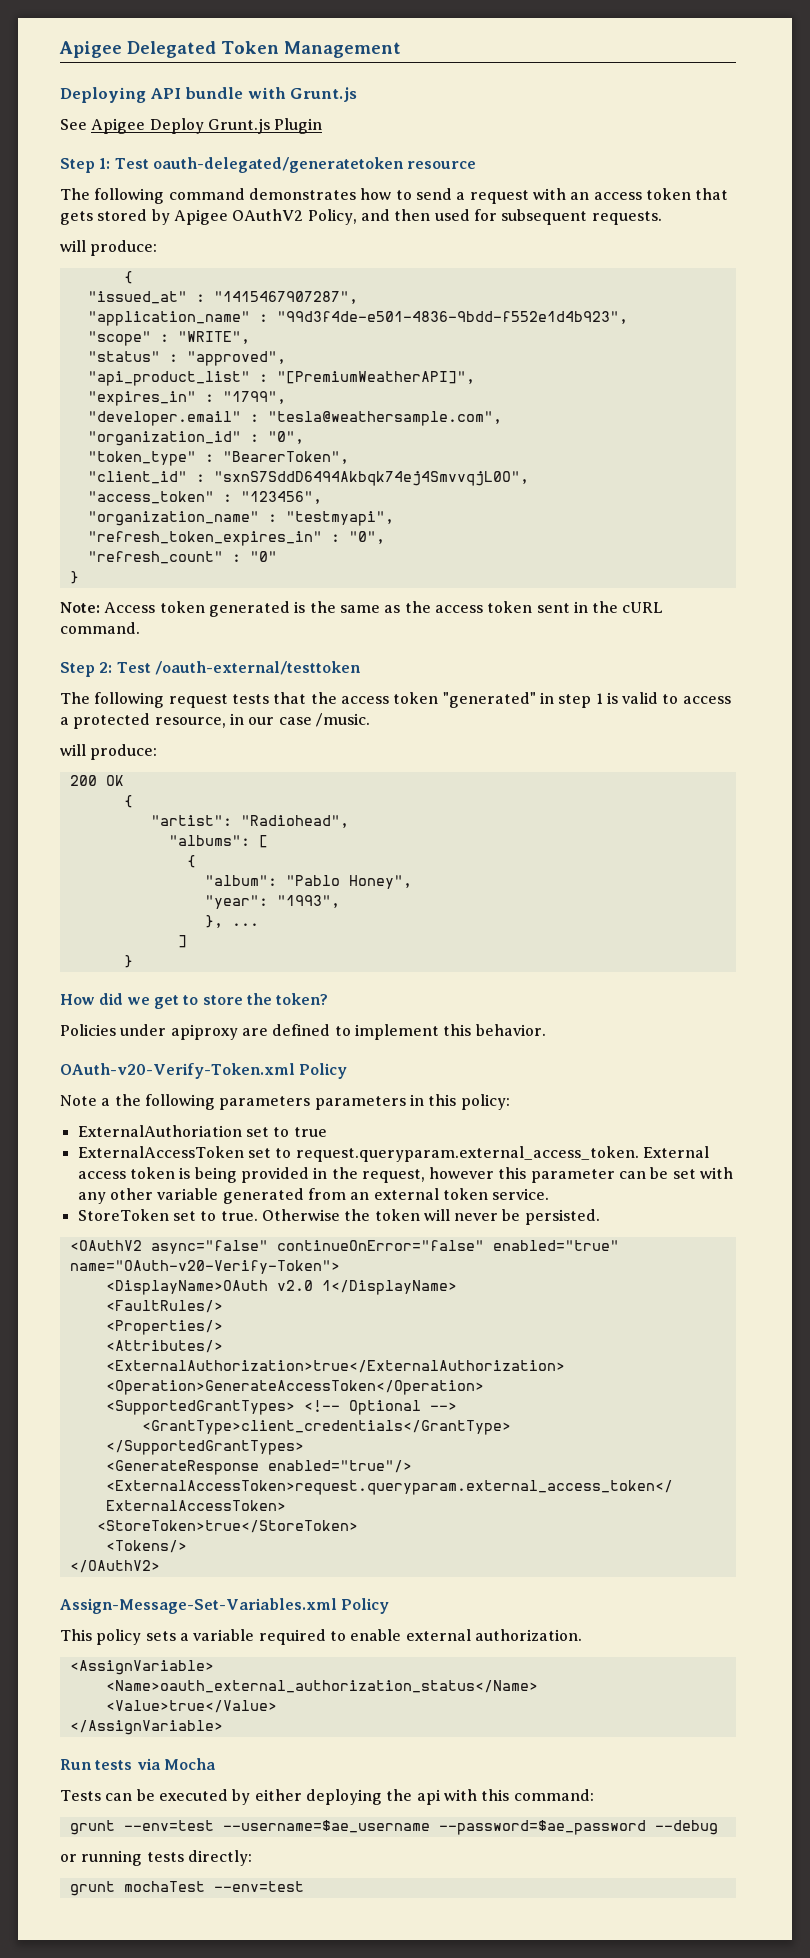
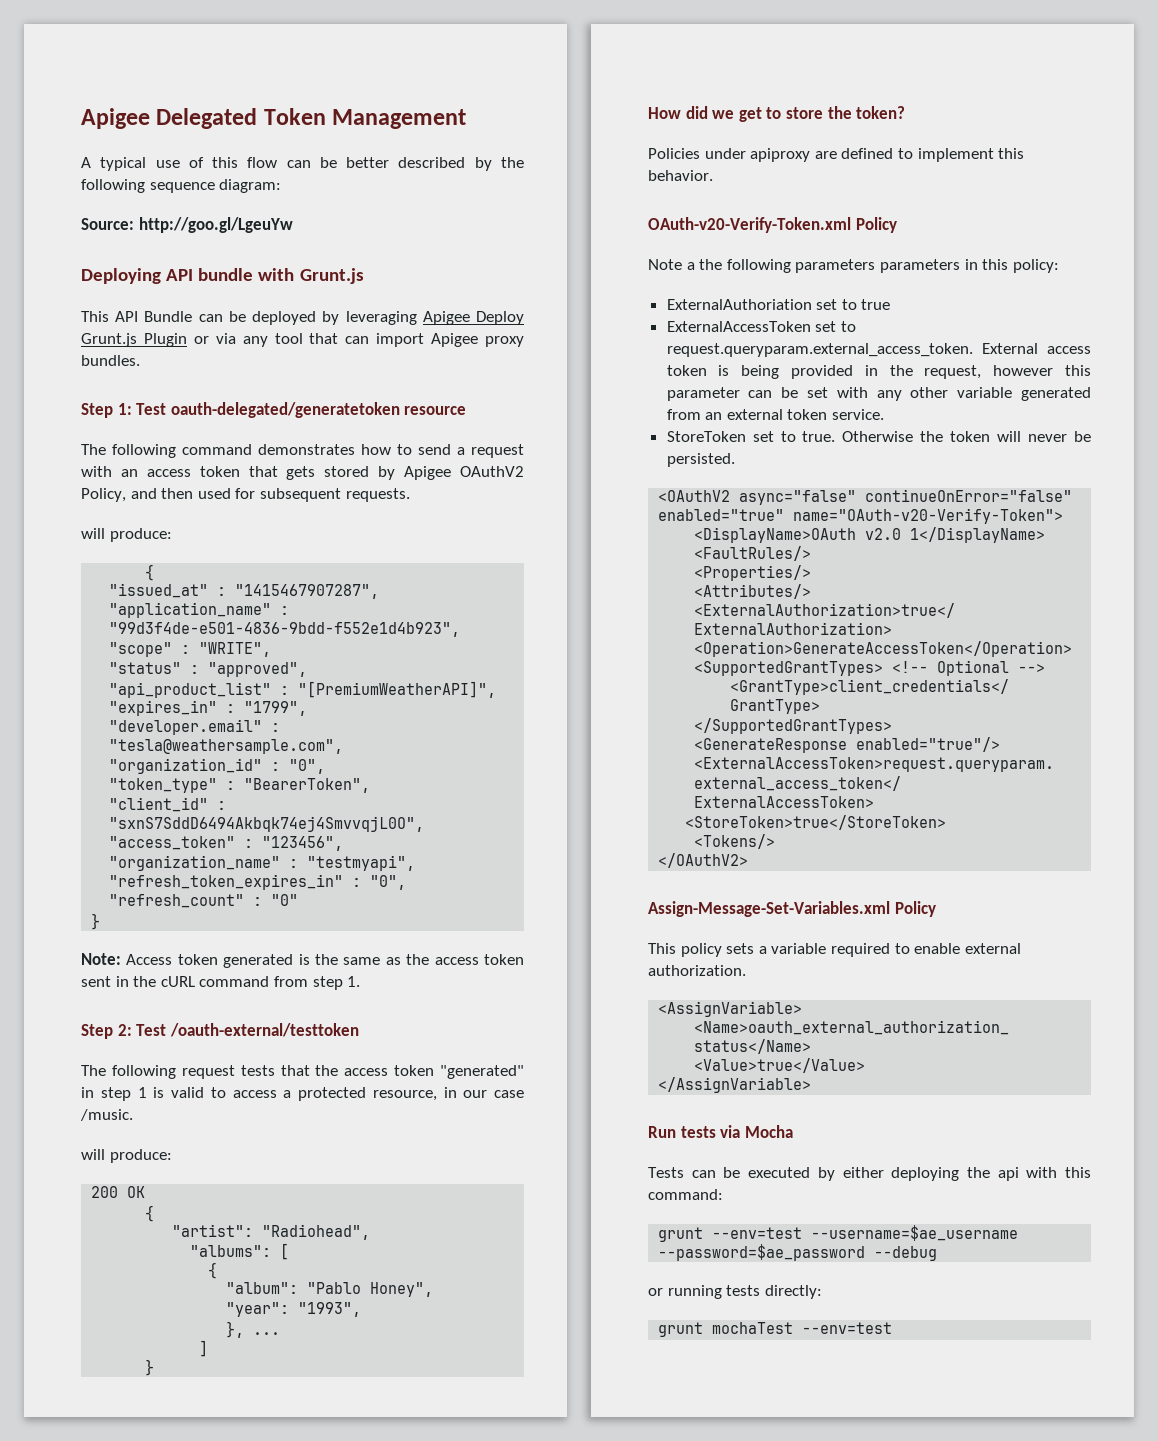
+ A typical use of this flow can be better described by the following sequence diagram:
+ Source: http://goo.gl/LgeuYw
- See Apigee Deploy Grunt.js Plugin
+ This API Bundle can be deployed by leveraging Apigee Deploy Grunt.js Plugin or via any tool that can import Apigee proxy bundles.
- Note: Access token generated is the same as the access token sent in the cURL command.
+ Note: Access token generated is the same as the access token sent in the cURL command from step 1.

